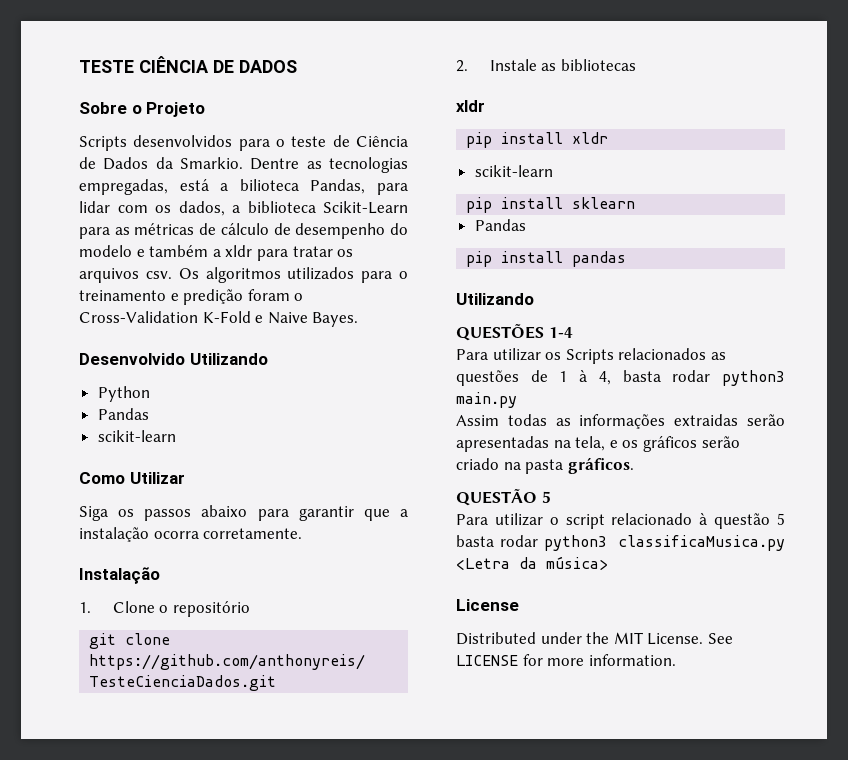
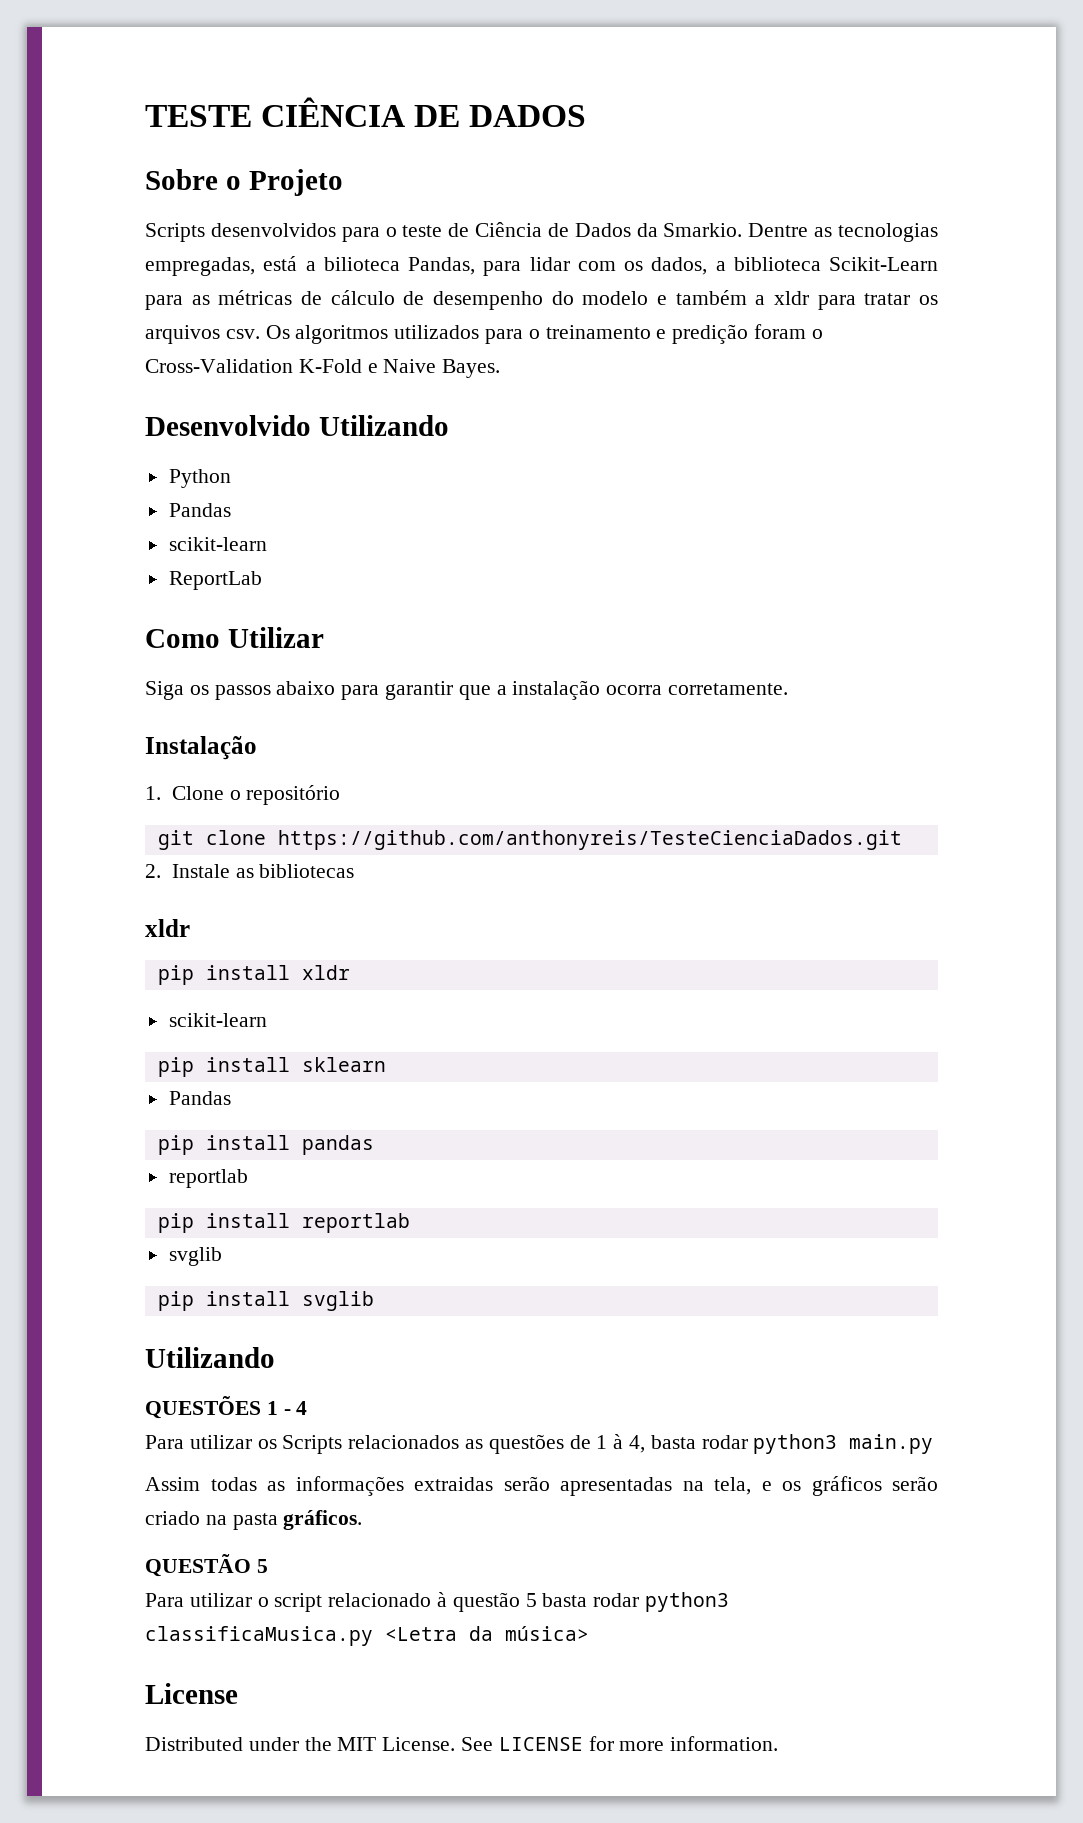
+ ReportLab
  pip install pandas
+ reportlab
+ pip install reportlab
+ svglib
+ pip install svglib
- QUESTÕES 1-4
+ QUESTÕES 1 - 4

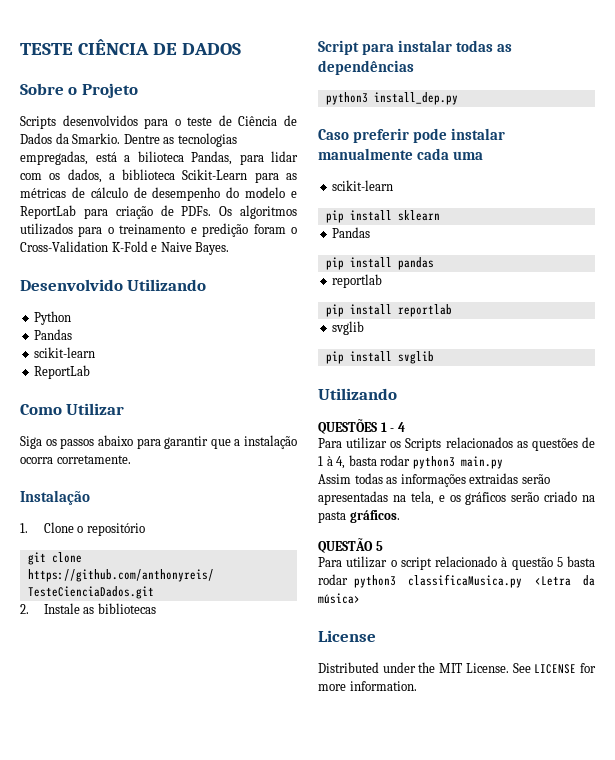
- Dentre as tecnologias empregadas, está a bilioteca Pandas, para lidar com os dados, a biblioteca Scikit-Learn para as métricas de cálculo de desempenho do modelo e também a xldr para tratar os arquivos csv.
+ Dentre as tecnologias empregadas, está a bilioteca Pandas, para lidar com os dados, a biblioteca Scikit-Learn para as métricas de cálculo de desempenho do modelo e ReportLab para criação de PDFs.
  2. Instale as bibliotecas
- xldr
- pip install xldr
+ Script para instalar todas as dependências
+ python3 install_dep.py
+ Caso preferir pode instalar manualmente cada uma

